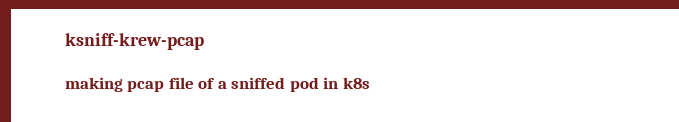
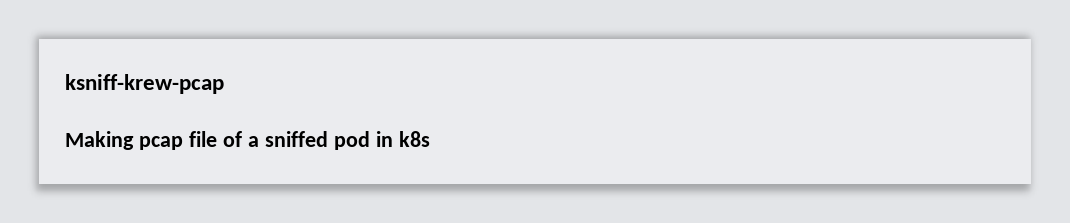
- making pcap file of a sniffed pod in k8s
+ Making pcap file of a sniffed pod in k8s

